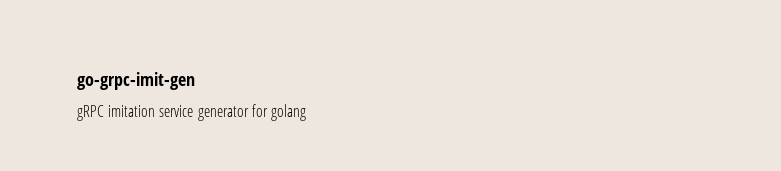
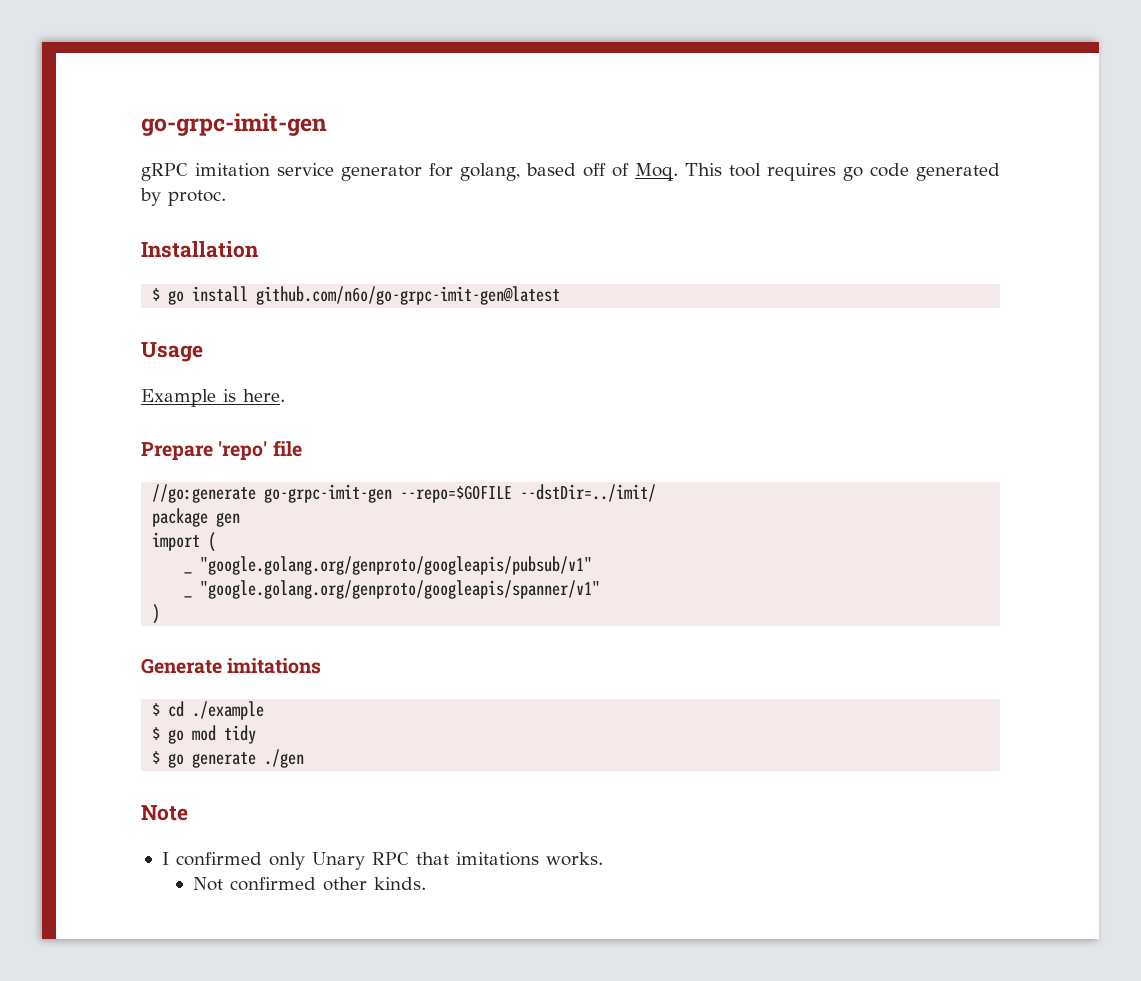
- gRPC imitation service generator for golang
+ gRPC imitation service generator for golang, based off of Moq. This tool requires go code generated by protoc.
+ Installation
+ $ go install github.com/n6o/go-grpc-imit-gen@latest
+ Usage
+ Example is here.
+ Prepare 'repo' file
+ //go:generate go-grpc-imit-gen --repo=$GOFILE --dstDir=../imit/
+ package gen
+ import (
+ _ "google.golang.org/genproto/googleapis/pubsub/v1"
+ _ "google.golang.org/genproto/googleapis/spanner/v1"
+ )
+ Generate imitations
+ $ cd ./example
+ $ go mod tidy
+ $ go generate ./gen
+ Note
+ I confirmed only Unary RPC that imitations works.
+ Not confirmed other kinds.

